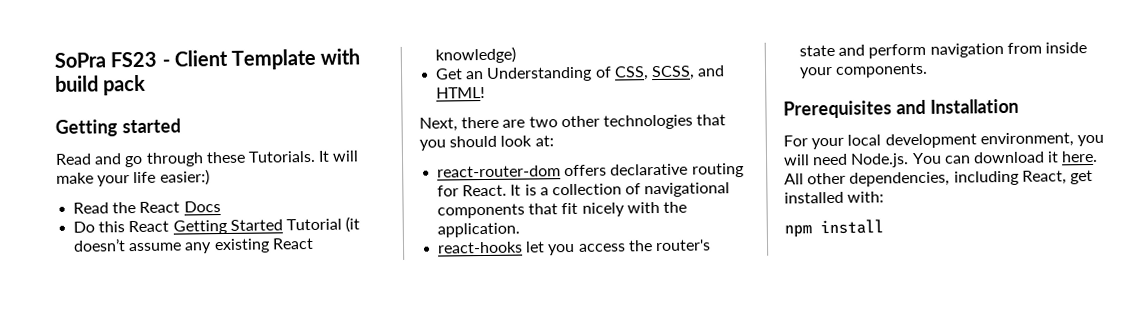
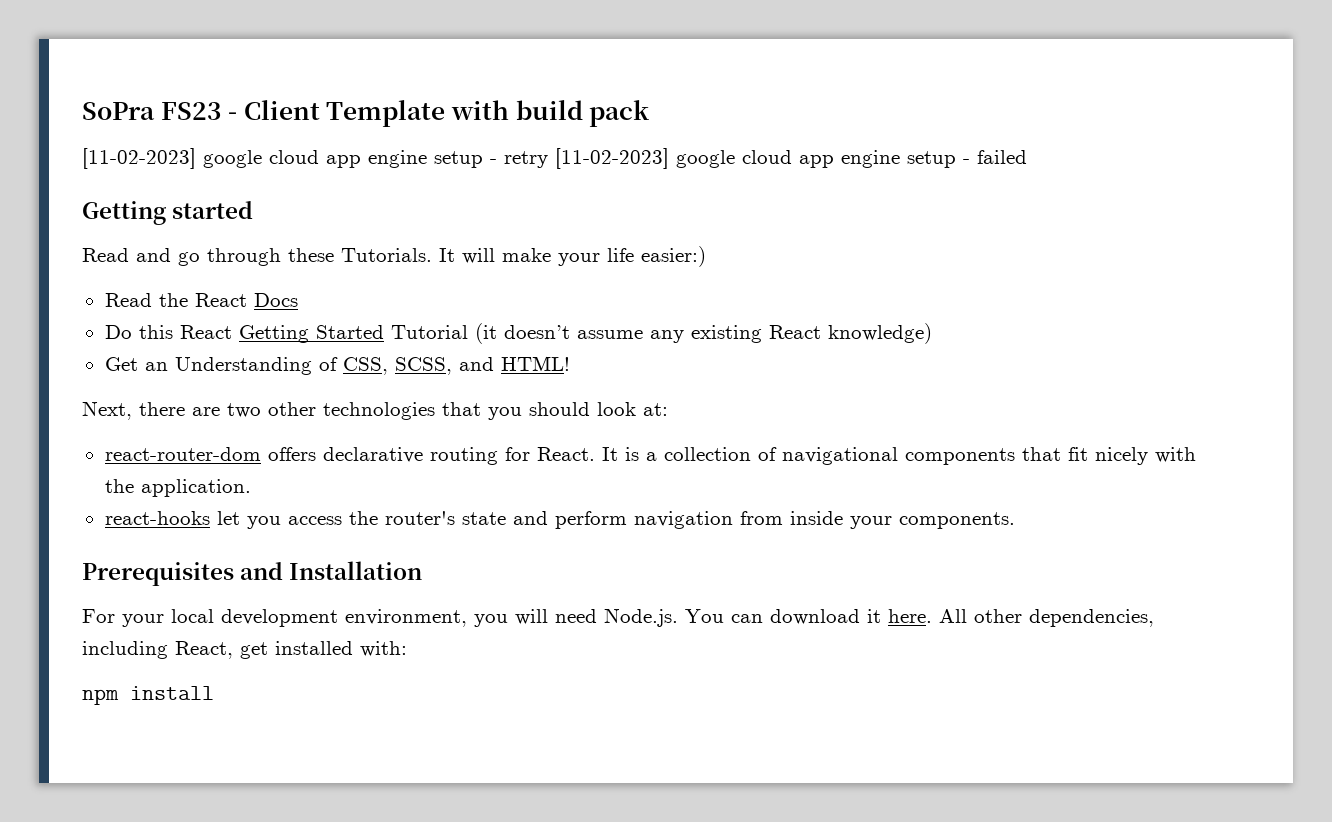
+ [11-02-2023] google cloud app engine setup - retry [11-02-2023] google cloud app engine setup - failed

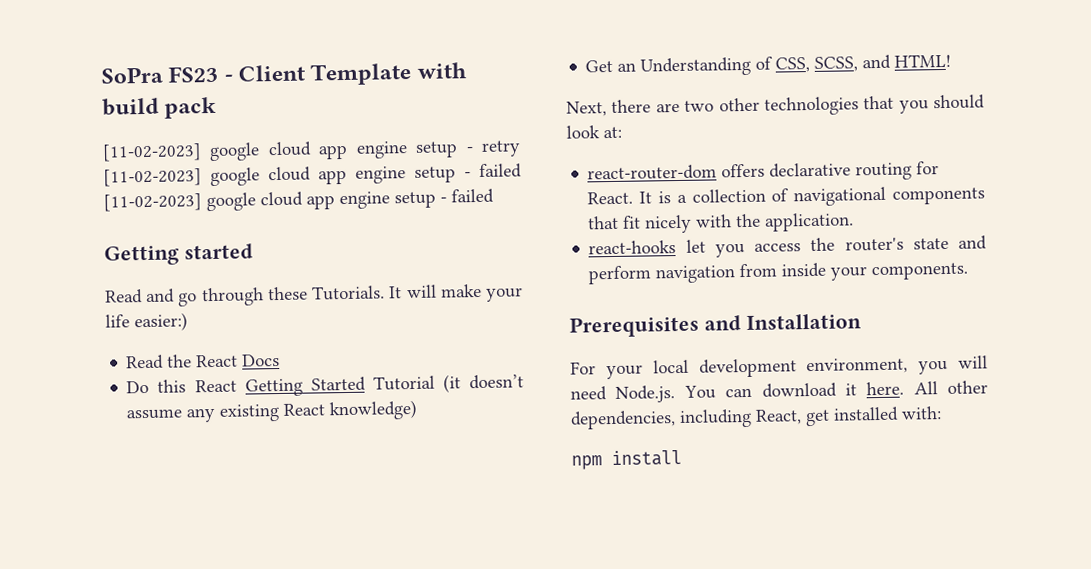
- [11-02-2023] google cloud app engine setup - retry [11-02-2023] google cloud app engine setup - failed
+ [11-02-2023] google cloud app engine setup - retry [11-02-2023] google cloud app engine setup - failed [11-02-2023] google cloud app engine setup - failed

